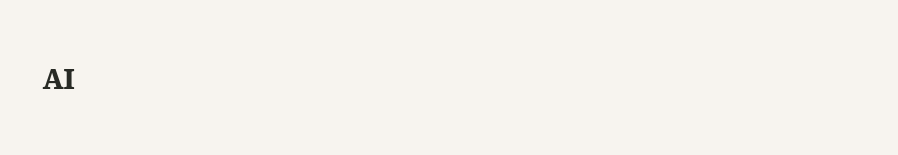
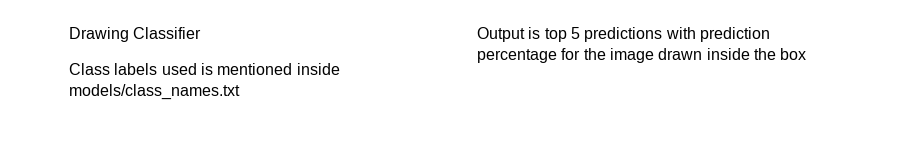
- AI
+ Drawing Classifier
+ Class labels used is mentioned inside models/class_names.txt
+ Output is top 5 predictions with prediction percentage for the image drawn inside the box

